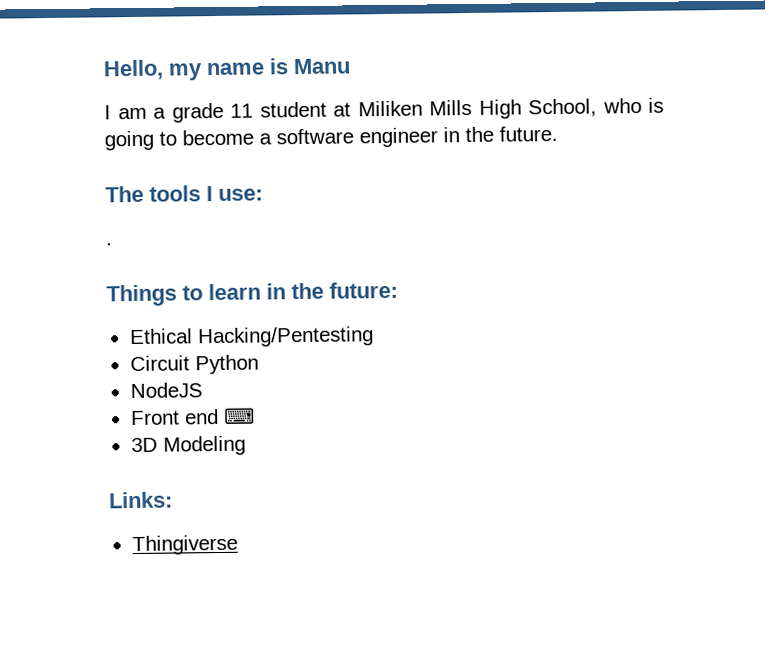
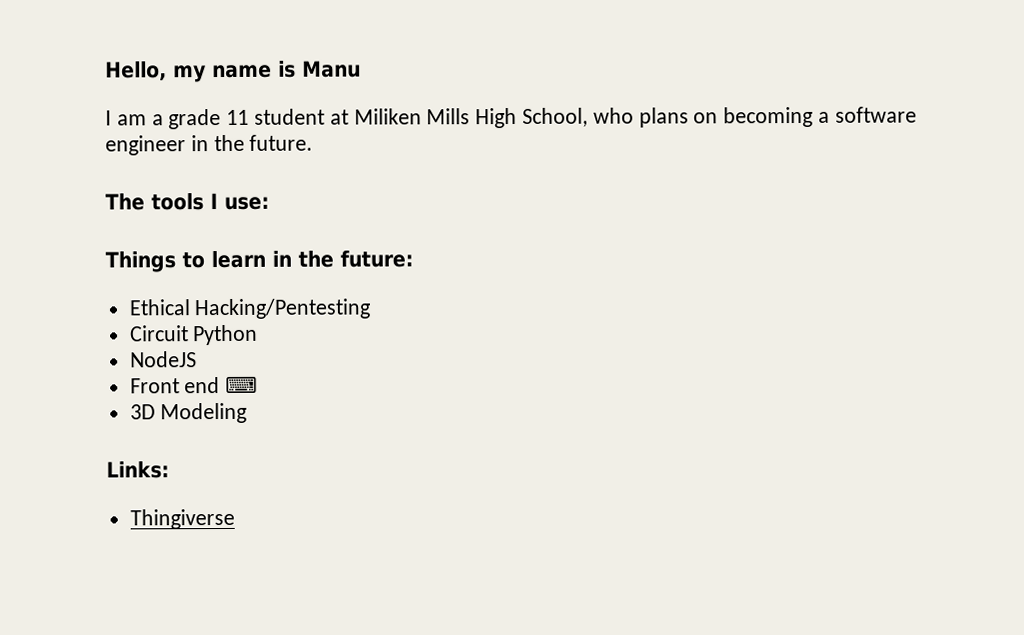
- I am a grade 11 student at Miliken Mills High School, who is going to become a software engineer in the future.
+ I am a grade 11 student at Miliken Mills High School, who plans on becoming a software engineer in the future.
- .

